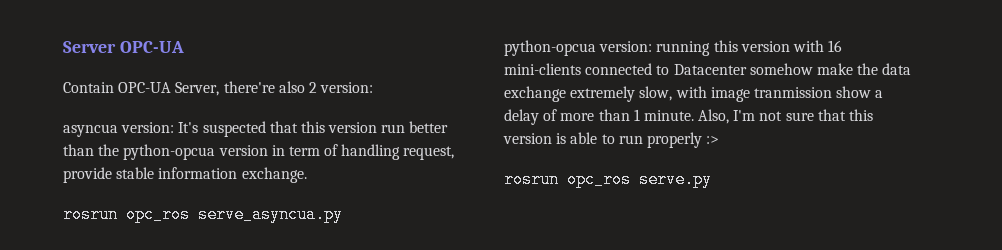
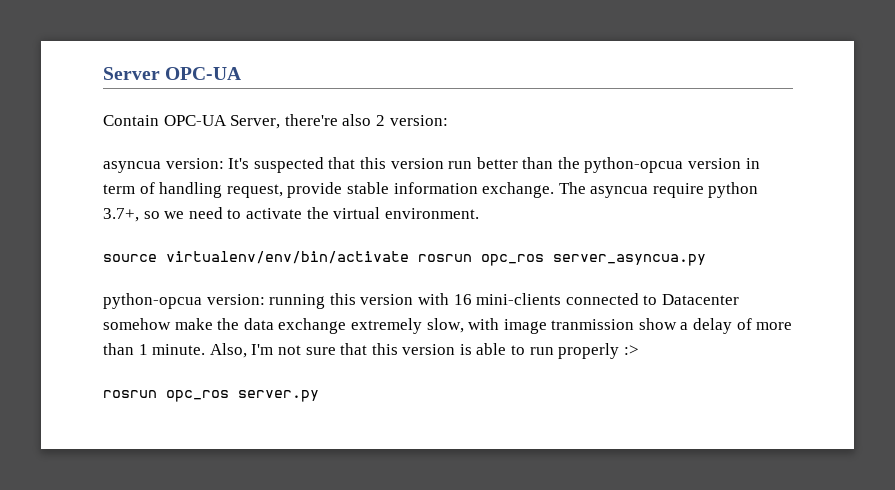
- asyncua version: It's suspected that this version run better than the python-opcua version in term of handling request, provide stable information exchange.
- rosrun opc_ros serve_asyncua.py
+ asyncua version: It's suspected that this version run better than the python-opcua version in term of handling request, provide stable information exchange. The asyncua require python 3.7+, so we need to activate the virtual environment.
+ source virtualenv/env/bin/activate rosrun opc_ros server_asyncua.py
- rosrun opc_ros serve.py
+ rosrun opc_ros server.py

